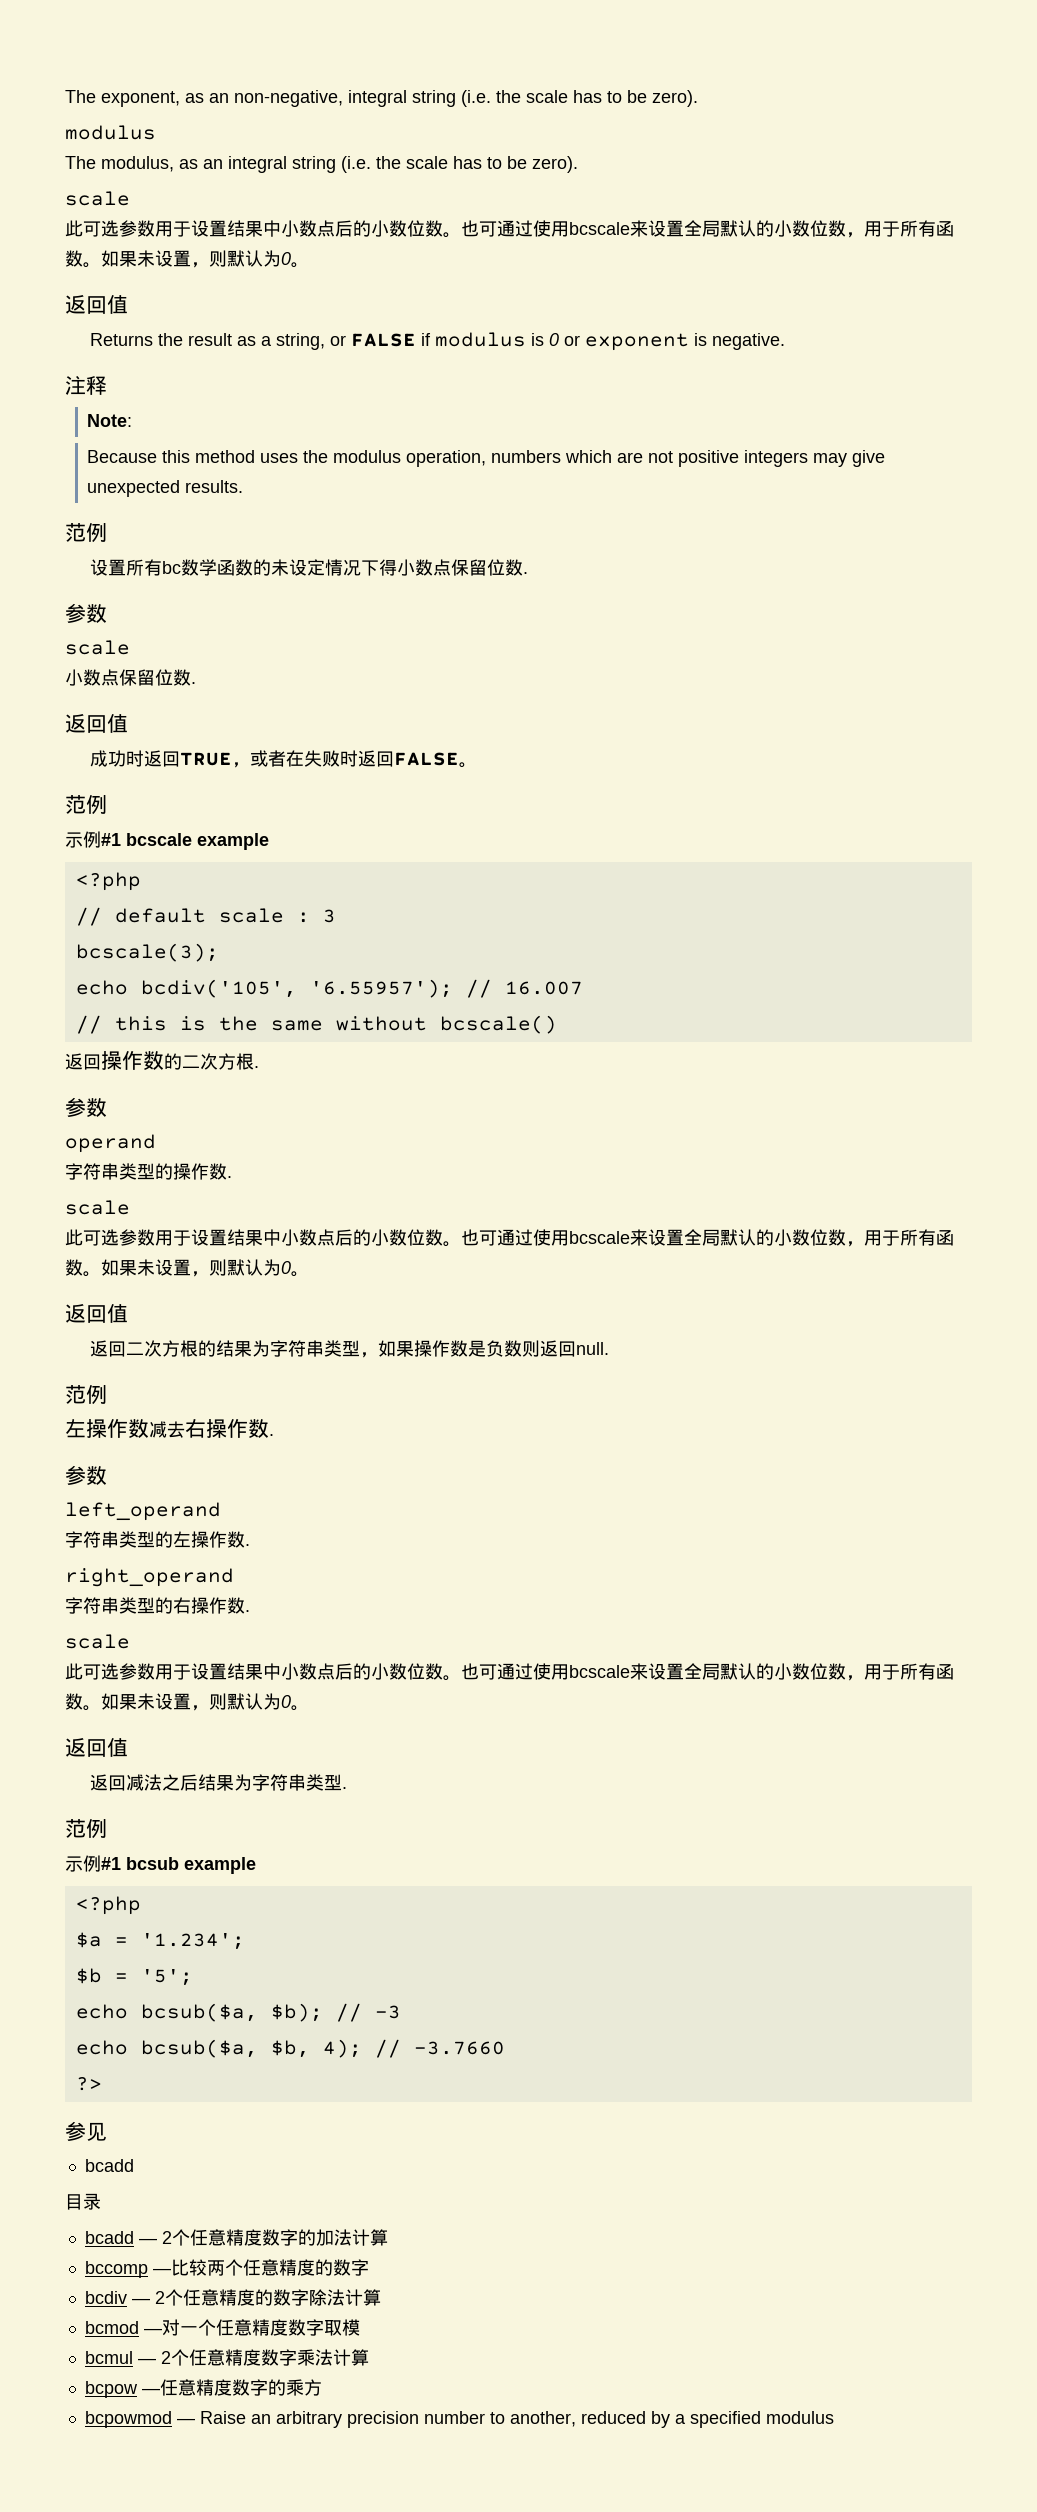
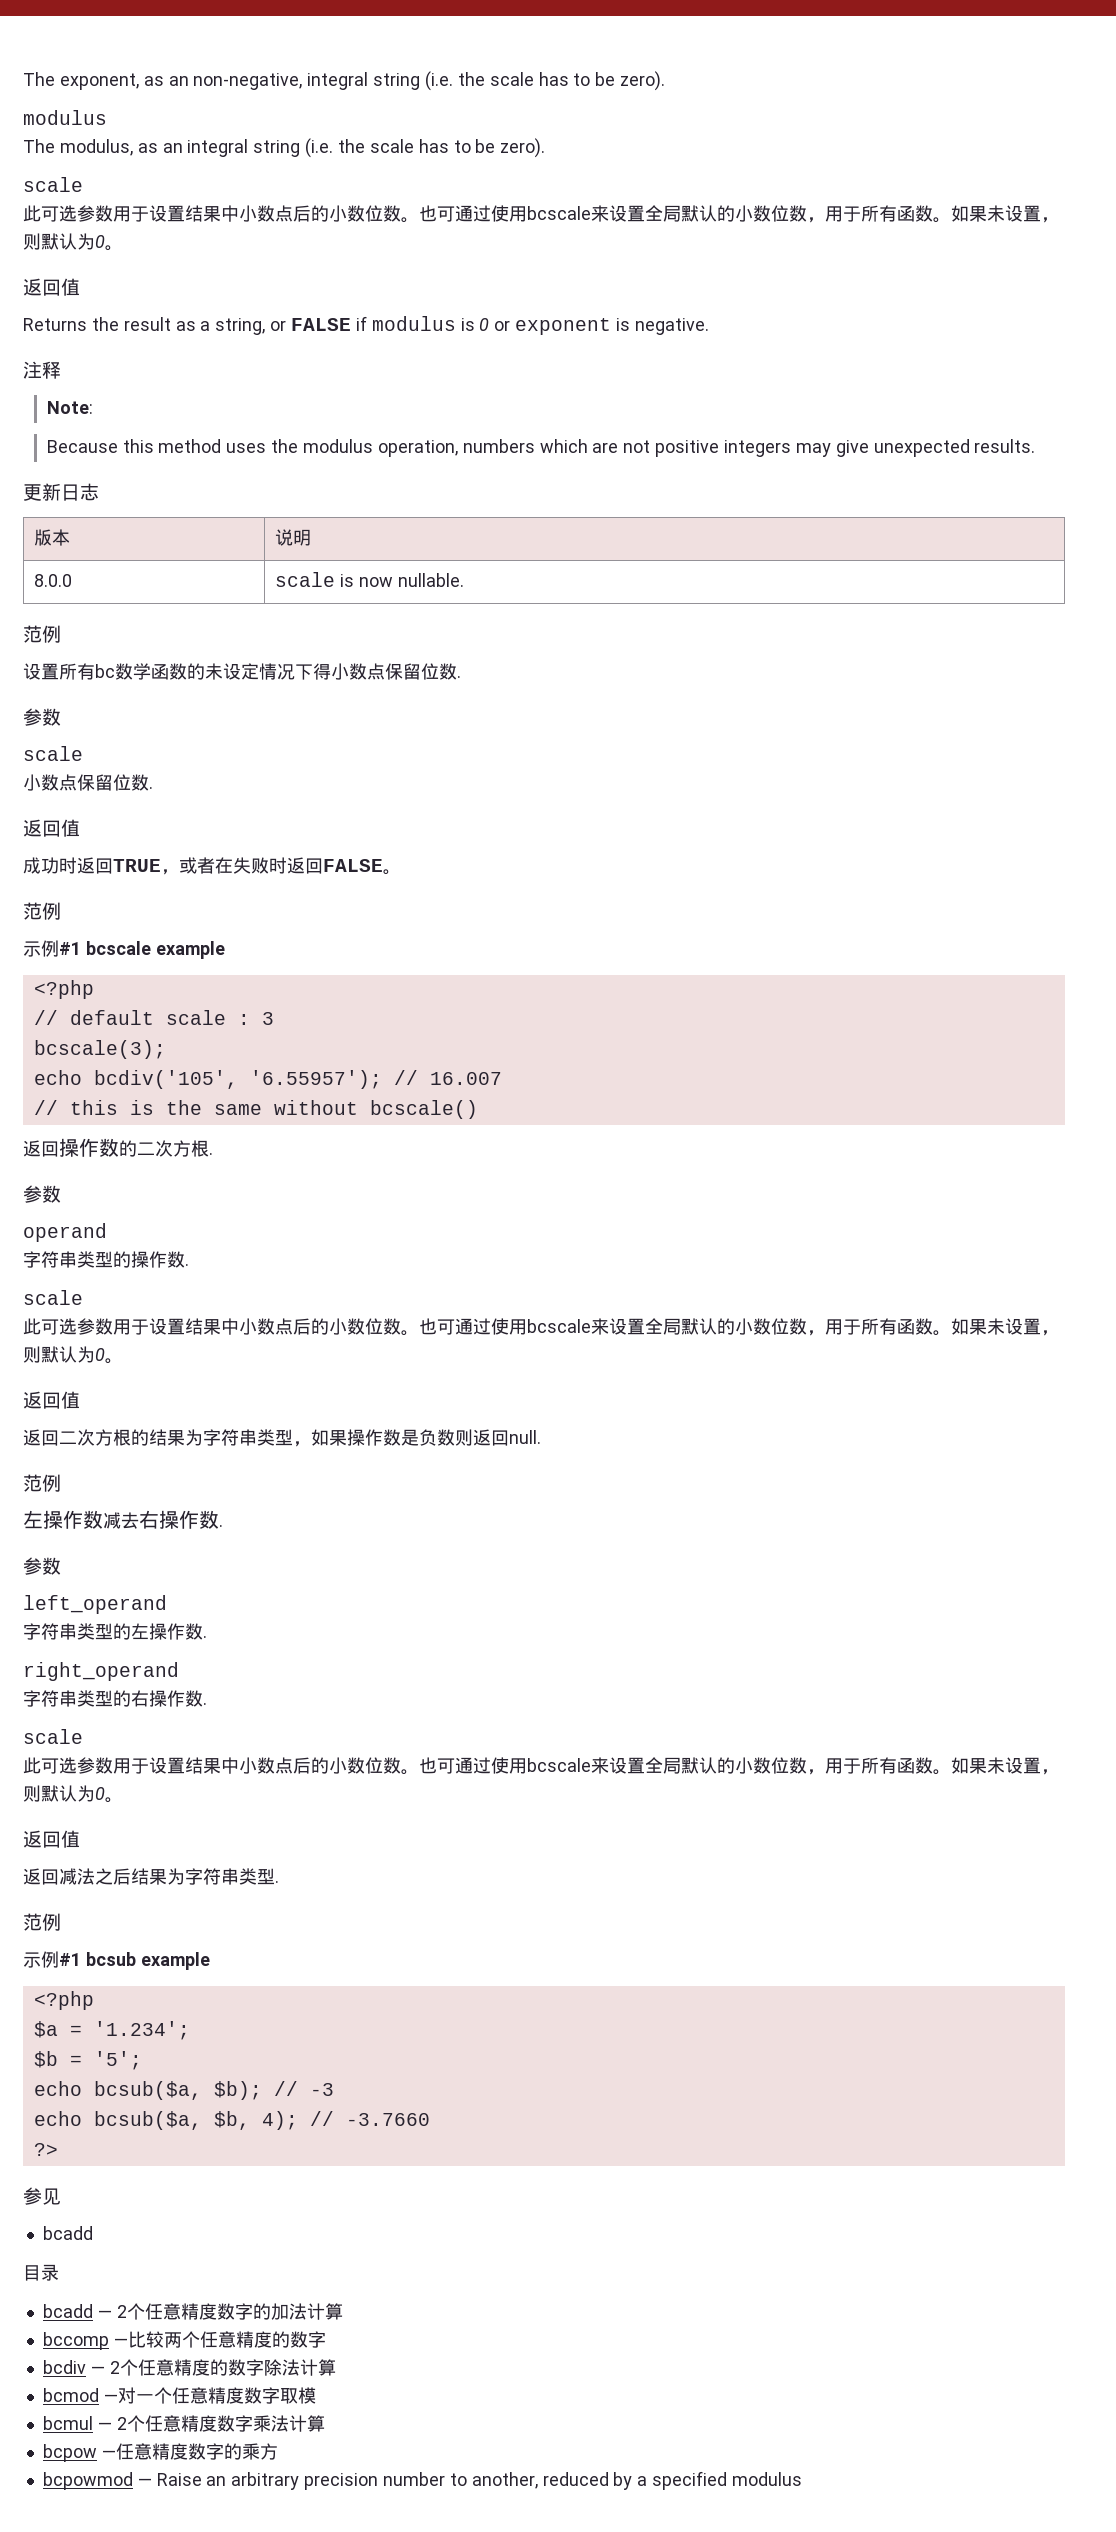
+ 更新日志
+ 版本 | 说明
+ 8.0.0 | scale is now nullable.

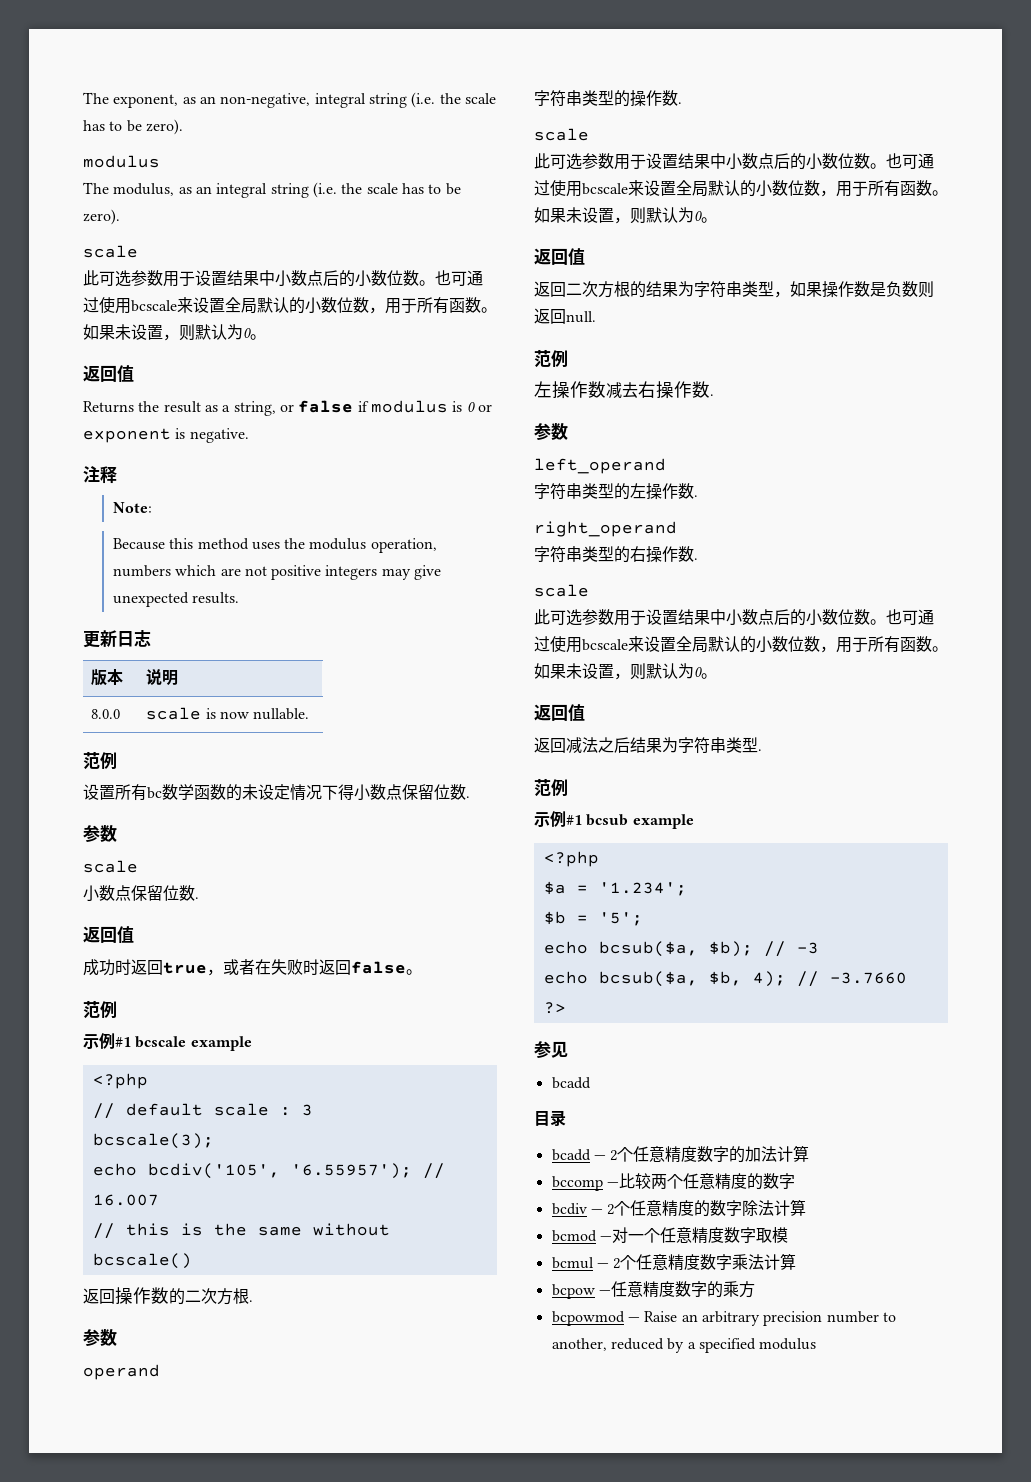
- Returns the result as a string, or FALSE if modulus is 0 or exponent is negative.
+ Returns the result as a string, or false if modulus is 0 or exponent is negative.
- 成功时返回TRUE，或者在失败时返回FALSE。
+ 成功时返回true，或者在失败时返回false。

